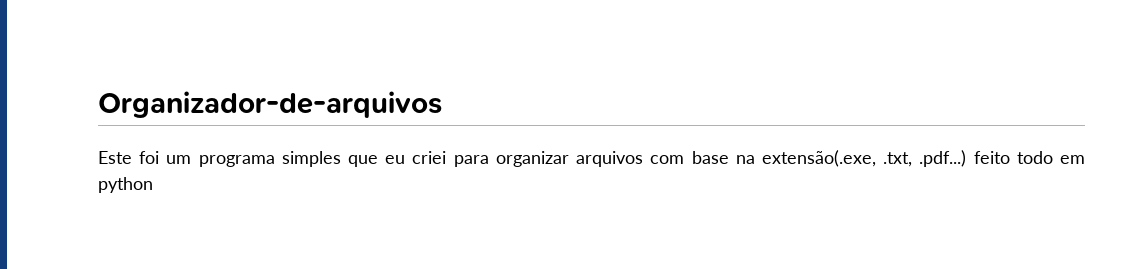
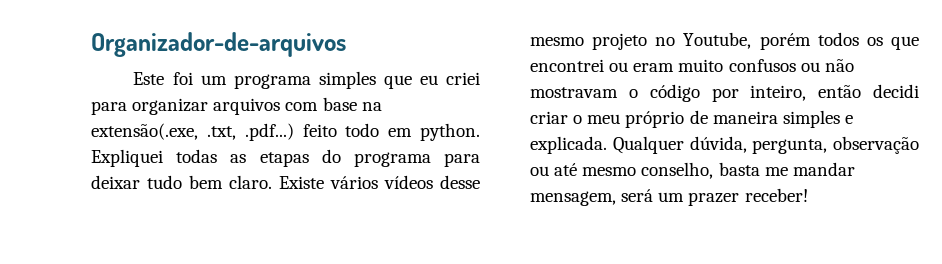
- Este foi um programa simples que eu criei para organizar arquivos com base na extensão(.exe, .txt, .pdf...) feito todo em python
+ Este foi um programa simples que eu criei para organizar arquivos com base na extensão(.exe, .txt, .pdf...) feito todo em python. Expliquei todas as etapas do programa para deixar tudo bem claro. Existe vários vídeos desse mesmo projeto no Youtube, porém todos os que encontrei ou eram muito confusos ou não mostravam o código por inteiro, então decidi criar o meu próprio de maneira simples e explicada. Qualquer dúvida, pergunta, observação ou até mesmo conselho, basta me mandar mensagem, será um prazer receber!

